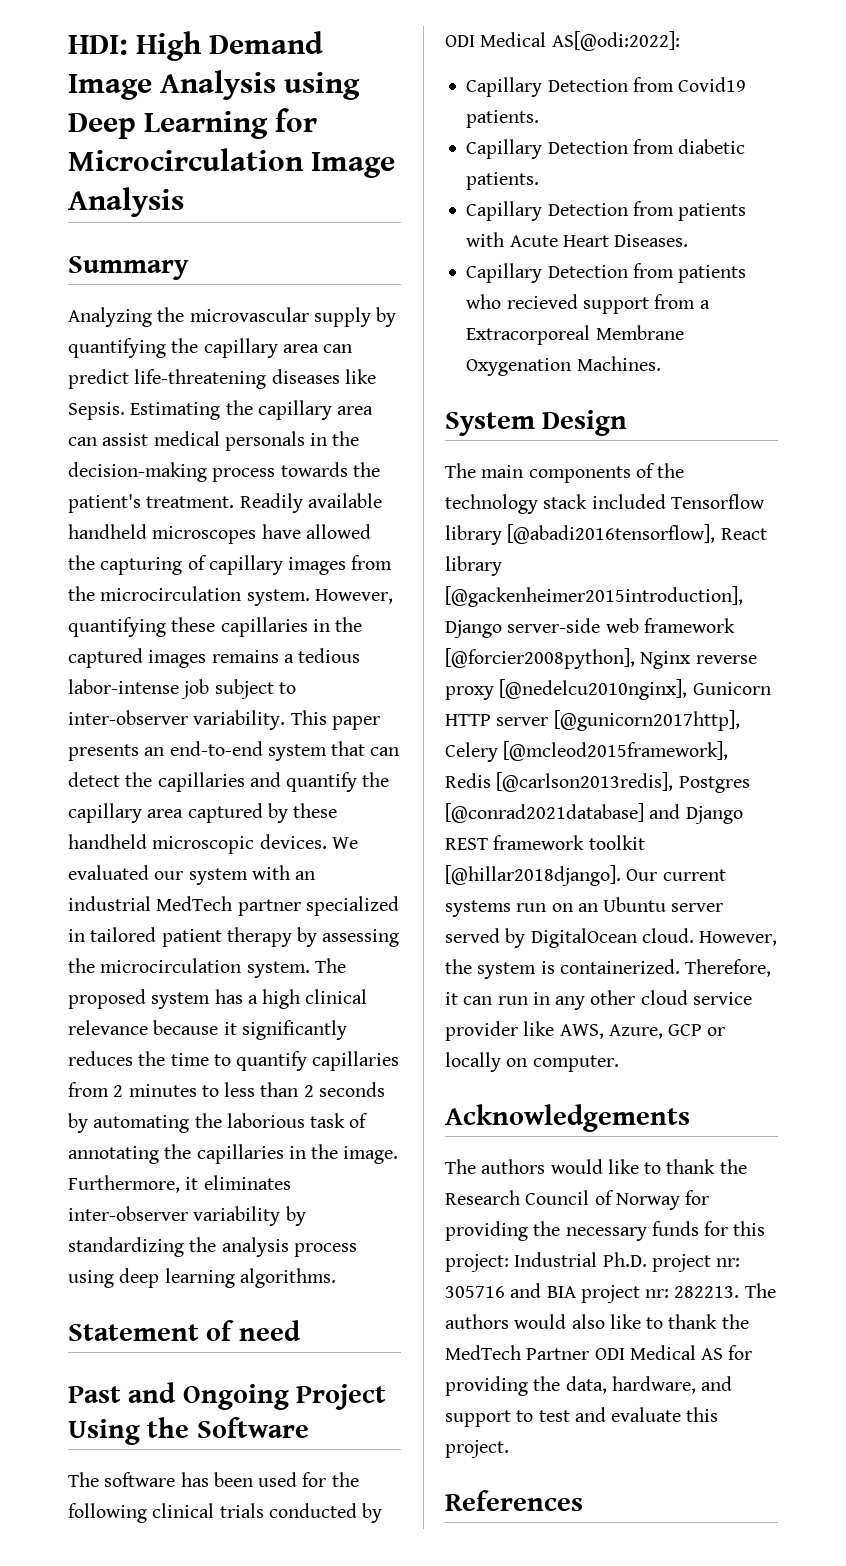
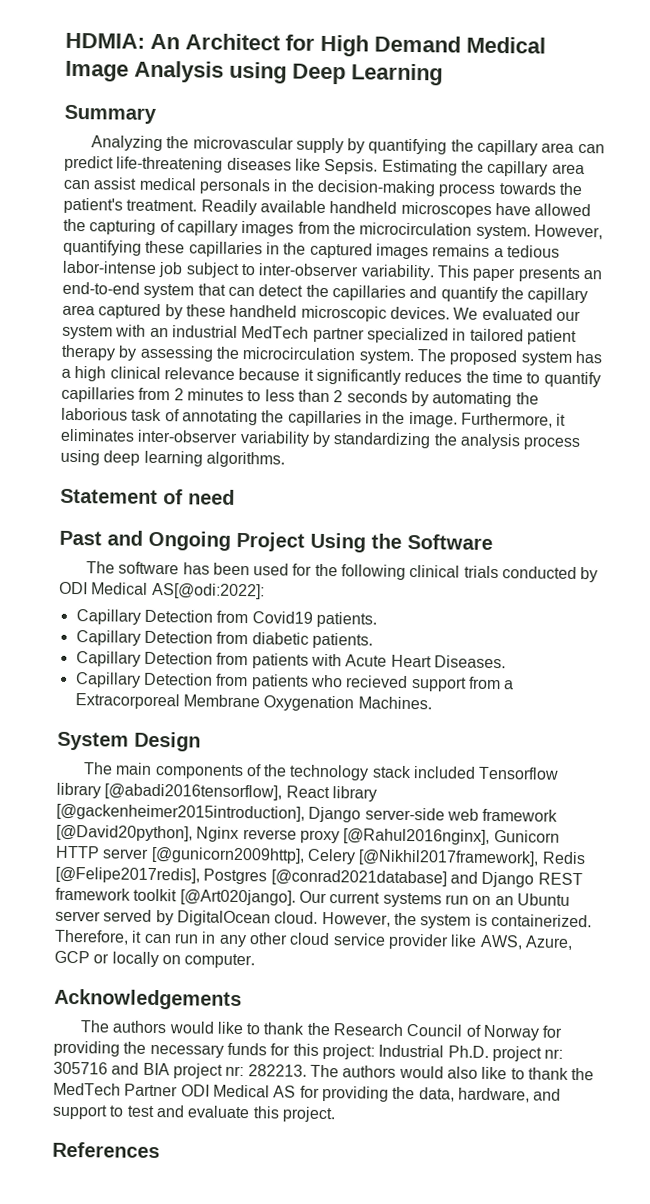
- HDI: High Demand Image Analysis using Deep Learning for Microcirculation Image Analysis
+ HDMIA: An Architect for High Demand Medical Image Analysis using Deep Learning
- The main components of the technology stack included Tensorflow library [@abadi2016tensorflow], React library [@gackenheimer2015introduction], Django server-side web framework [@forcier2008python], Nginx reverse proxy [@nedelcu2010nginx], Gunicorn HTTP server [@gunicorn2017http], Celery [@mcleod2015framework], Redis [@carlson2013redis], Postgres [@conrad2021database] and Django REST framework toolkit [@hillar2018django].
+ The main components of the technology stack included Tensorflow library [@abadi2016tensorflow], React library [@gackenheimer2015introduction], Django server-side web framework [@David20python], Nginx reverse proxy [@Rahul2016nginx], Gunicorn HTTP server [@gunicorn2009http], Celery [@Nikhil2017framework], Redis [@Felipe2017redis], Postgres [@conrad2021database] and Django REST framework toolkit [@Art020jango].

